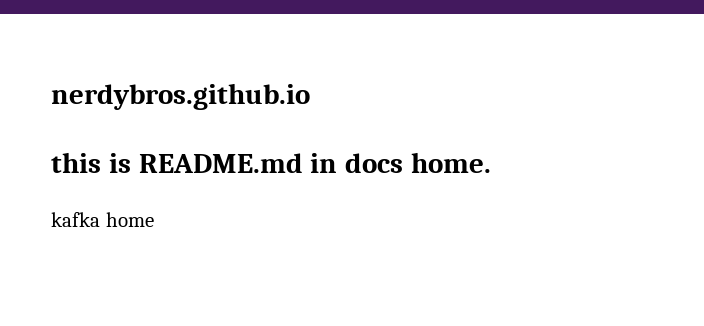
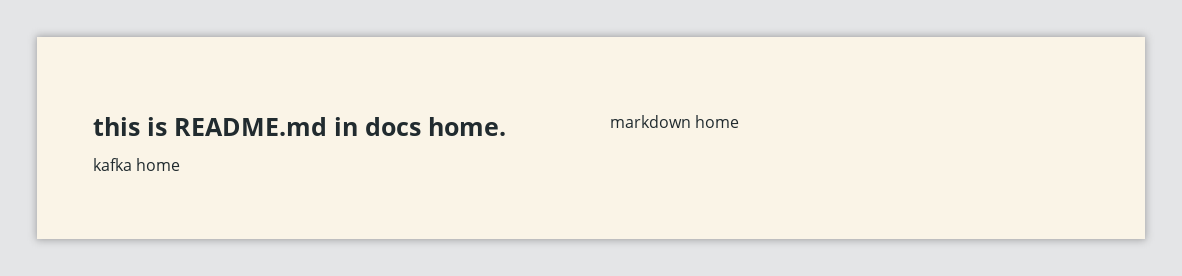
- nerdybros.github.io
+ markdown home

